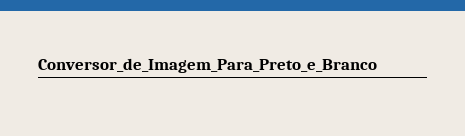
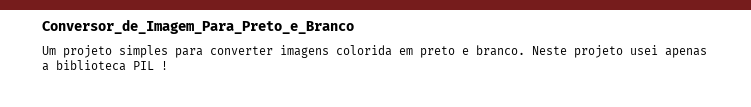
+ Um projeto simples para converter imagens colorida em preto e branco. Neste projeto usei apenas a biblioteca PIL !

